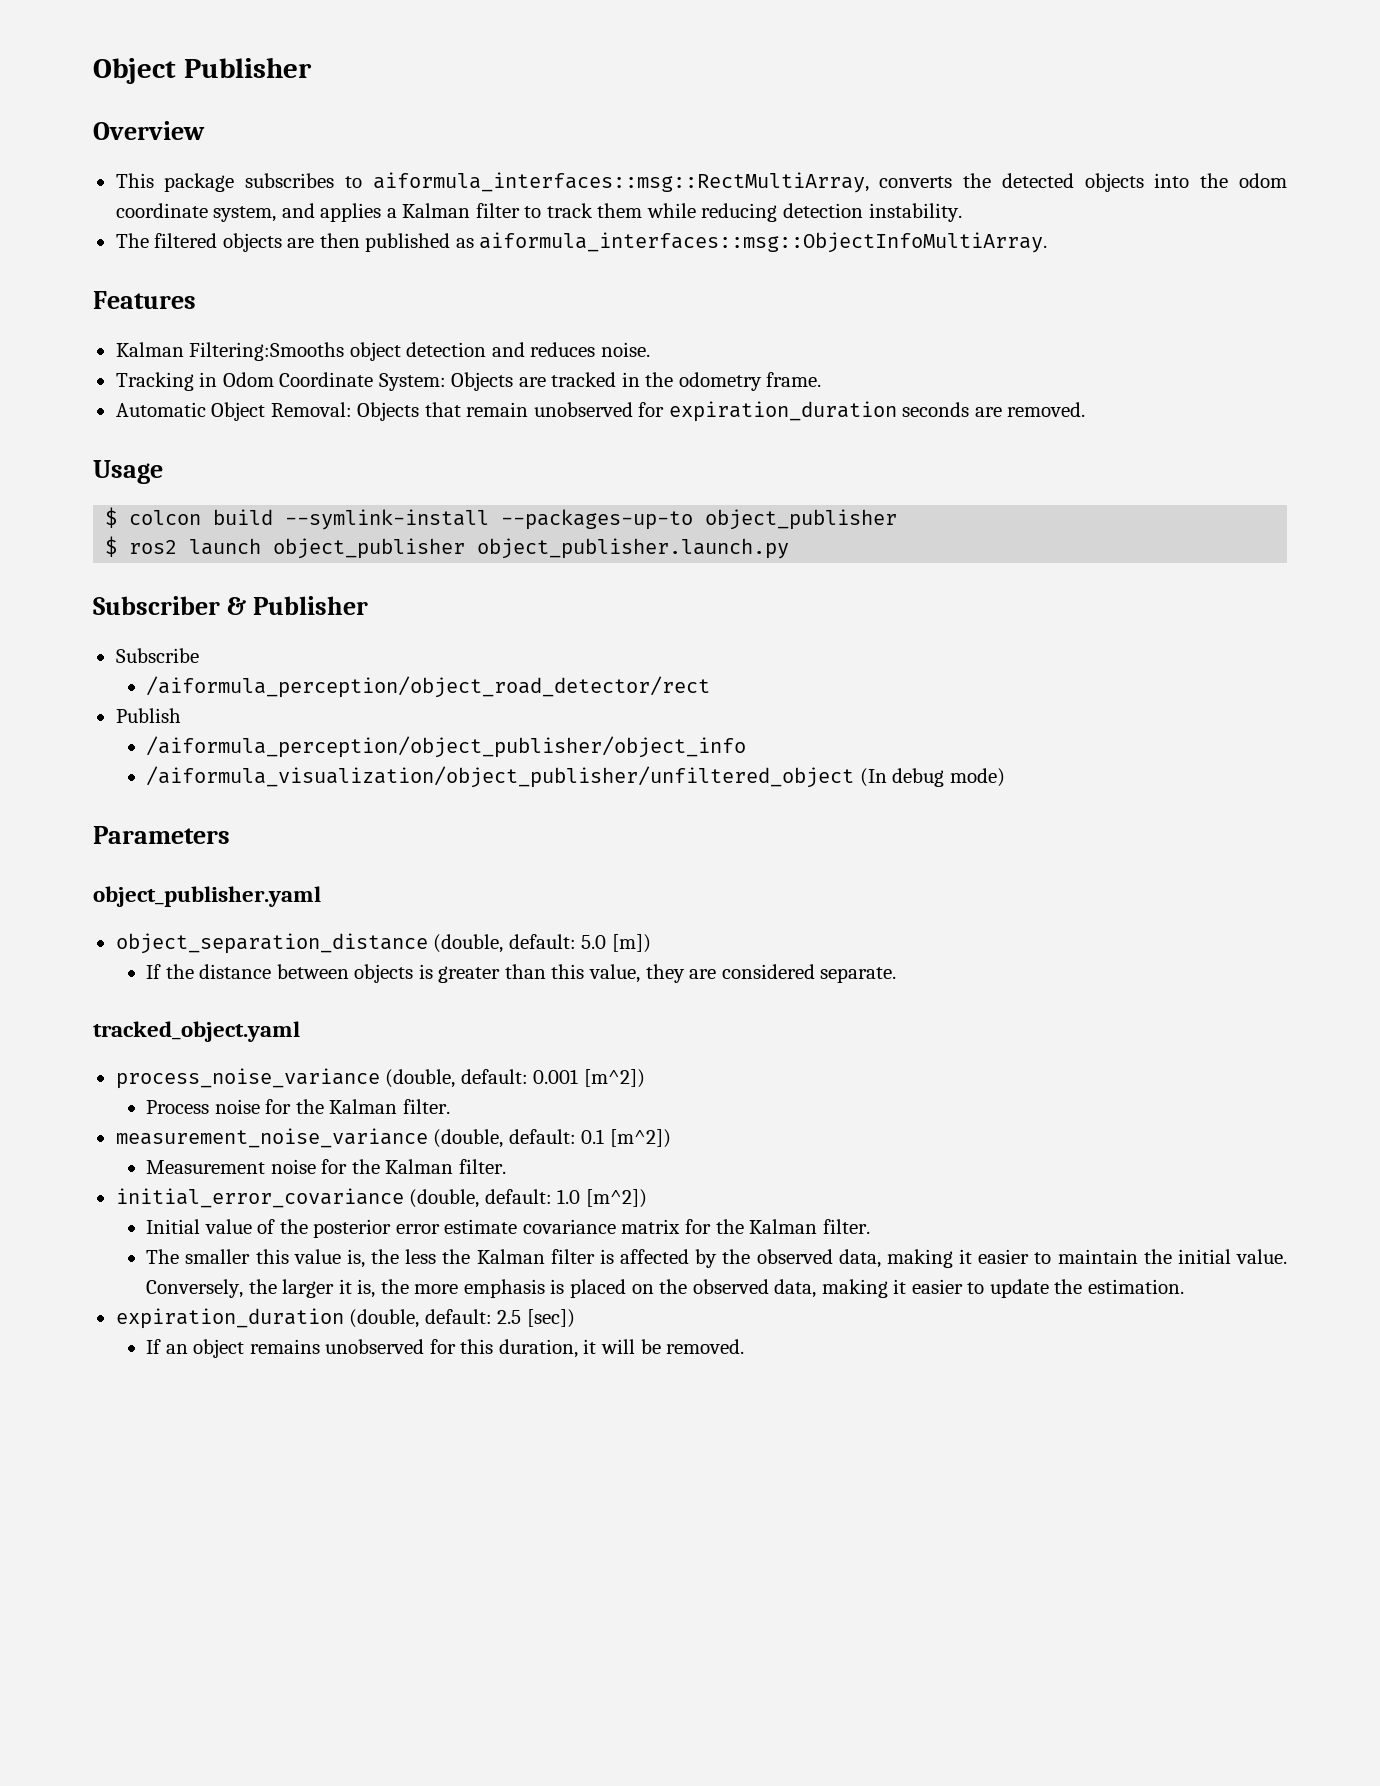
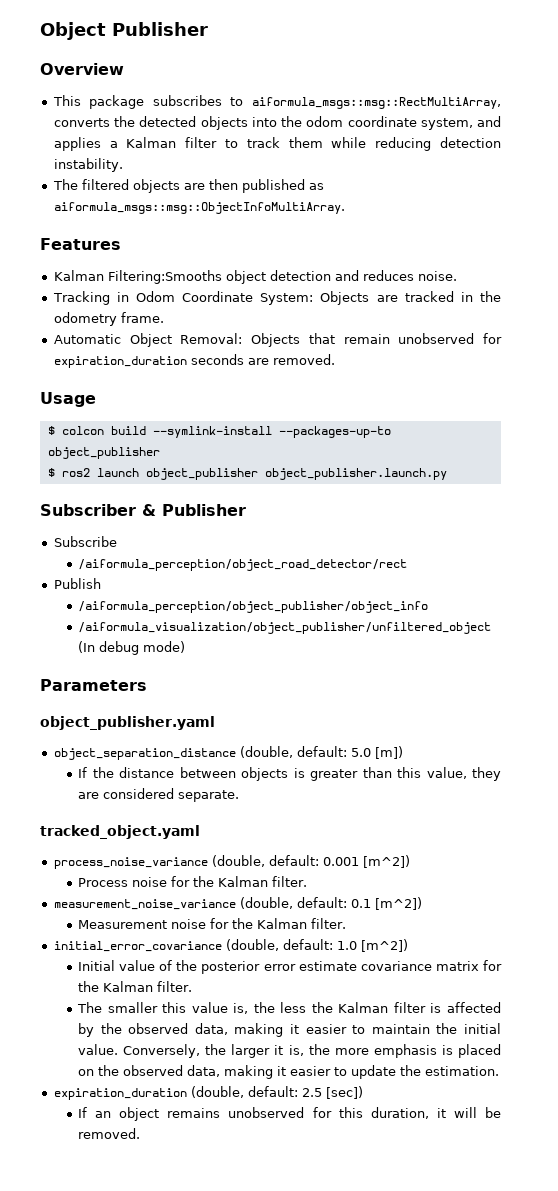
- This package subscribes to aiformula_interfaces::msg::RectMultiArray, converts the detected objects into the odom coordinate system, and applies a Kalman filter to track them while reducing detection instability.
+ This package subscribes to aiformula_msgs::msg::RectMultiArray, converts the detected objects into the odom coordinate system, and applies a Kalman filter to track them while reducing detection instability.
- The filtered objects are then published as aiformula_interfaces::msg::ObjectInfoMultiArray.
+ The filtered objects are then published as aiformula_msgs::msg::ObjectInfoMultiArray.

